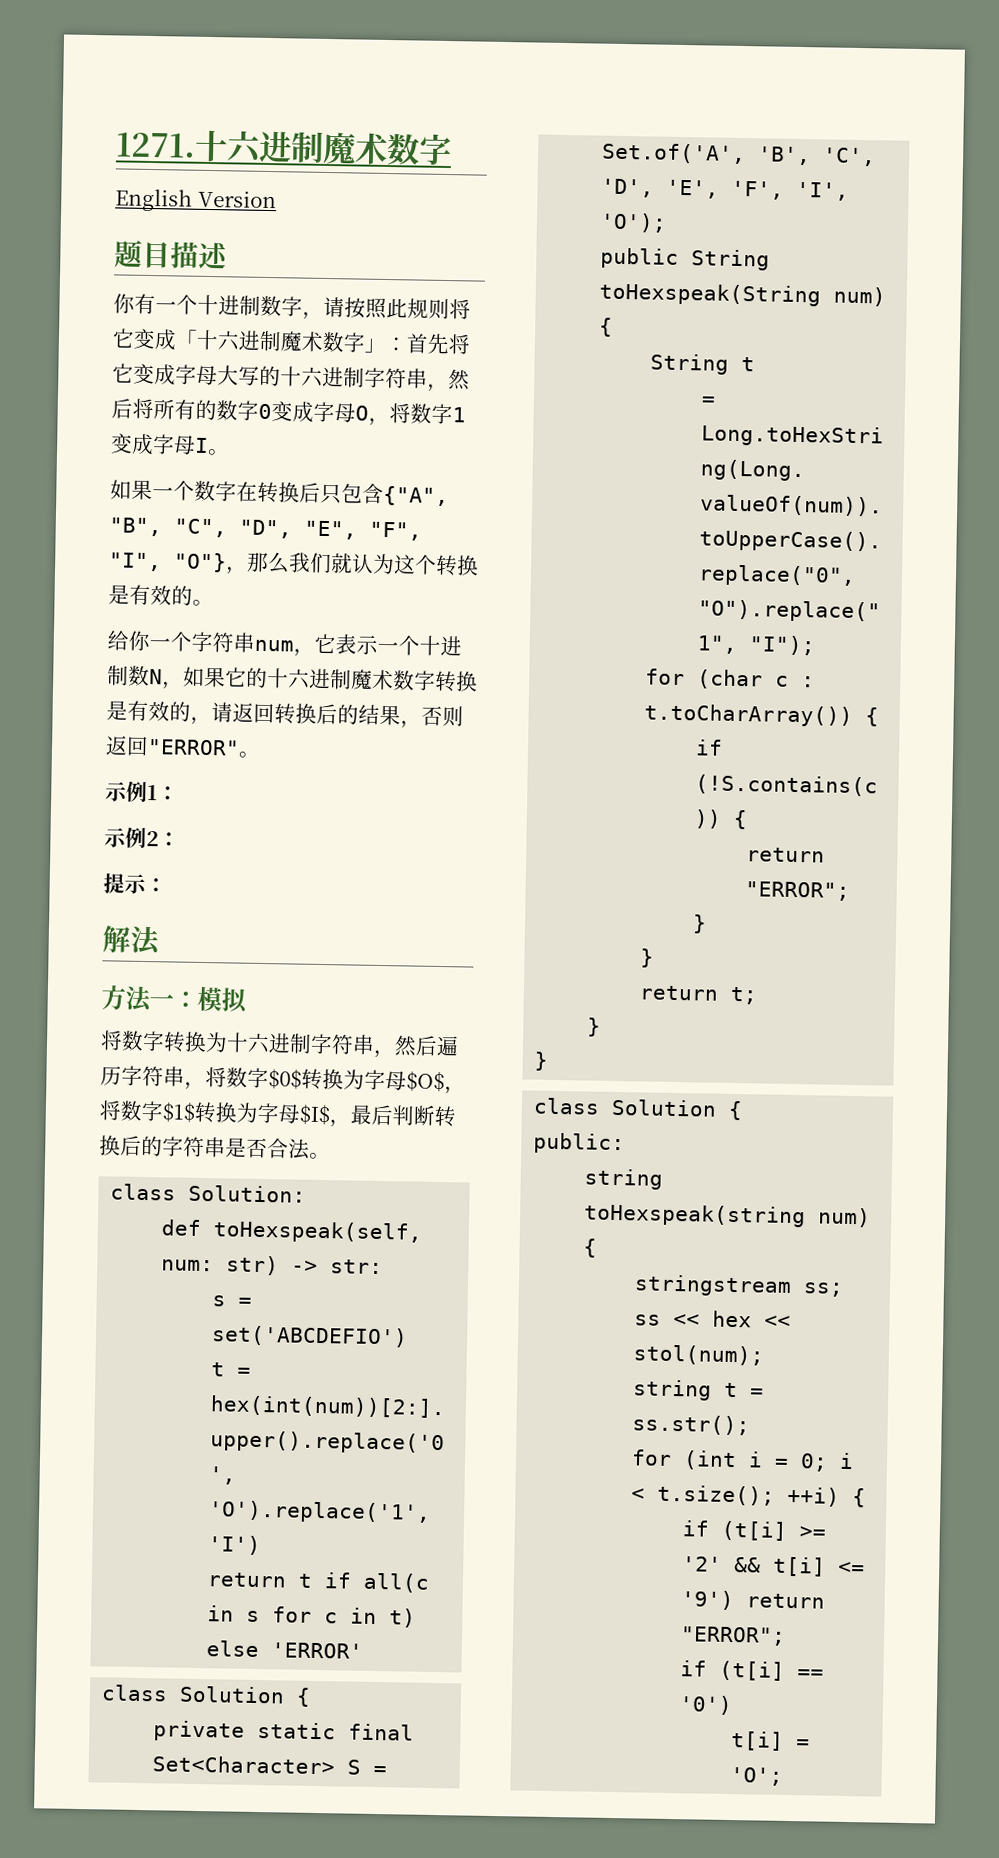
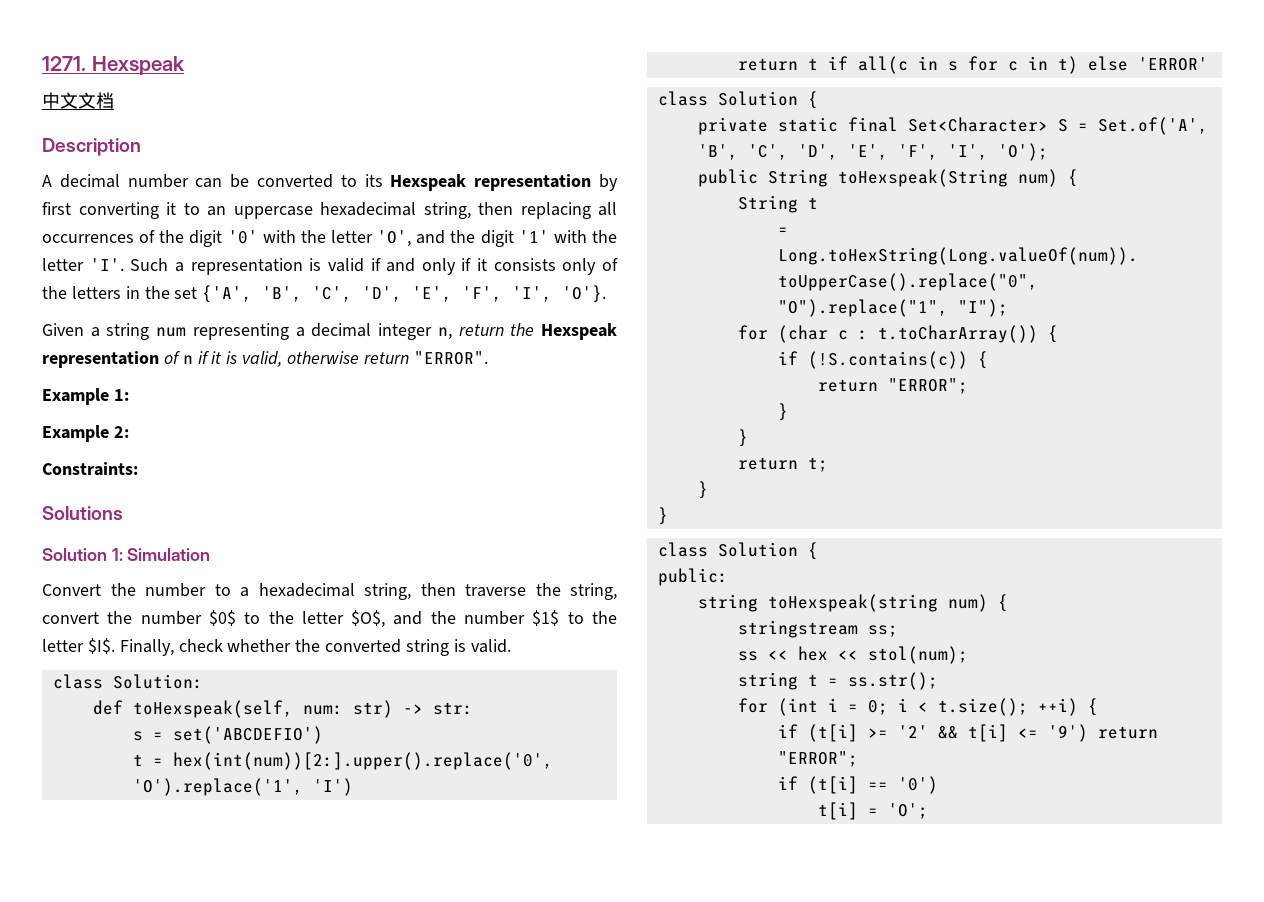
- 1271.十六进制魔术数字
- English Version
- 题目描述
- 你有一个十进制数字，请按照此规则将它变成「十六进制魔术数字」：首先将它变成字母大写的十六进制字符串，然后将所有的数字0变成字母O，将数字1变成字母I。
- 如果一个数字在转换后只包含{"A", "B", "C", "D", "E", "F", "I", "O"}，那么我们就认为这个转换是有效的。
- 给你一个字符串num，它表示一个十进制数N，如果它的十六进制魔术数字转换是有效的，请返回转换后的结果，否则返回"ERROR"。
- 示例1：
- 示例2：
- 提示：
- 解法
- 方法一：模拟
- 将数字转换为十六进制字符串，然后遍历字符串，将数字$0$转换为字母$O$，将数字$1$转换为字母$I$，最后判断转换后的字符串是否合法。
+ 1271. Hexspeak
+ 中文文档
+ Description
+ A decimal number can be converted to its Hexspeak representation by first converting it to an uppercase hexadecimal string, then replacing all occurrences of the digit '0' with the letter 'O', and the digit '1' with the letter 'I'. Such a representation is valid if and only if it consists only of the letters in the set {'A', 'B', 'C', 'D', 'E', 'F', 'I', 'O'}.
+ Given a string num representing a decimal integer n, return the Hexspeak representation of n if it is valid, otherwise return "ERROR".
+ Example 1:
+ Example 2:
+ Constraints:
+ Solutions
+ Solution 1: Simulation
+ Convert the number to a hexadecimal string, then traverse the string, convert the number $0$ to the letter $O$, and the number $1$ to the letter $I$. Finally, check whether the converted string is valid.

